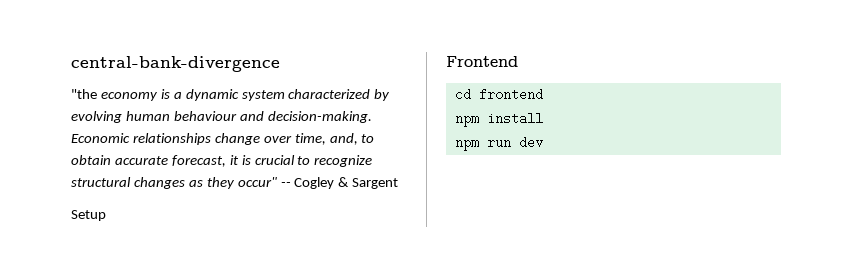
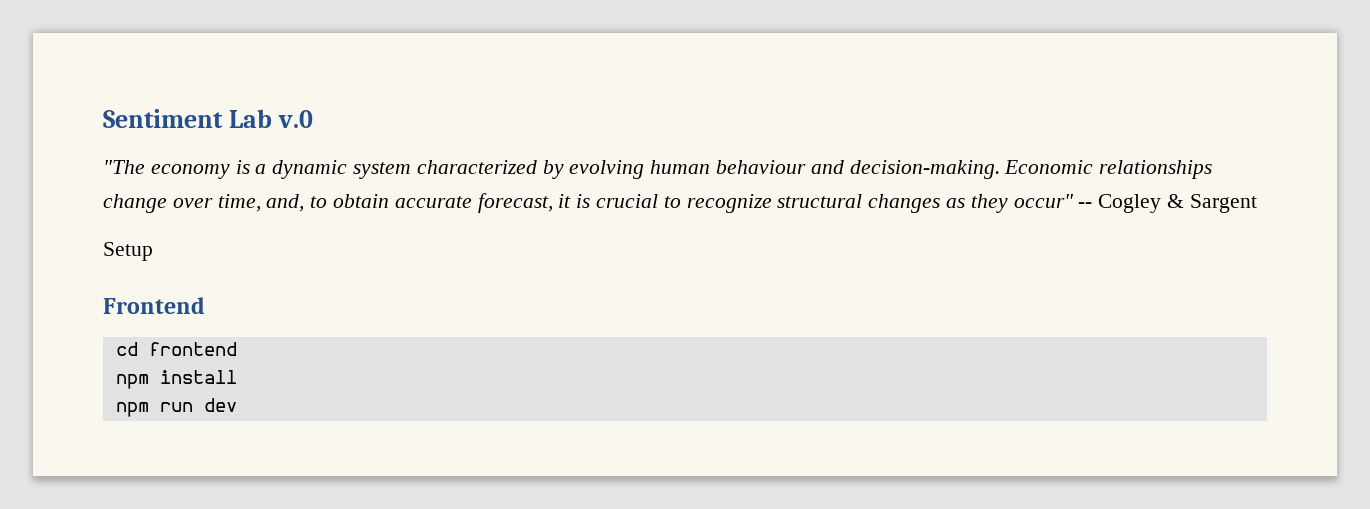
- central-bank-divergence
- "the economy is a dynamic system characterized by evolving human behaviour and decision-making.
+ Sentiment Lab v.0
+ "The economy is a dynamic system characterized by evolving human behaviour and decision-making.

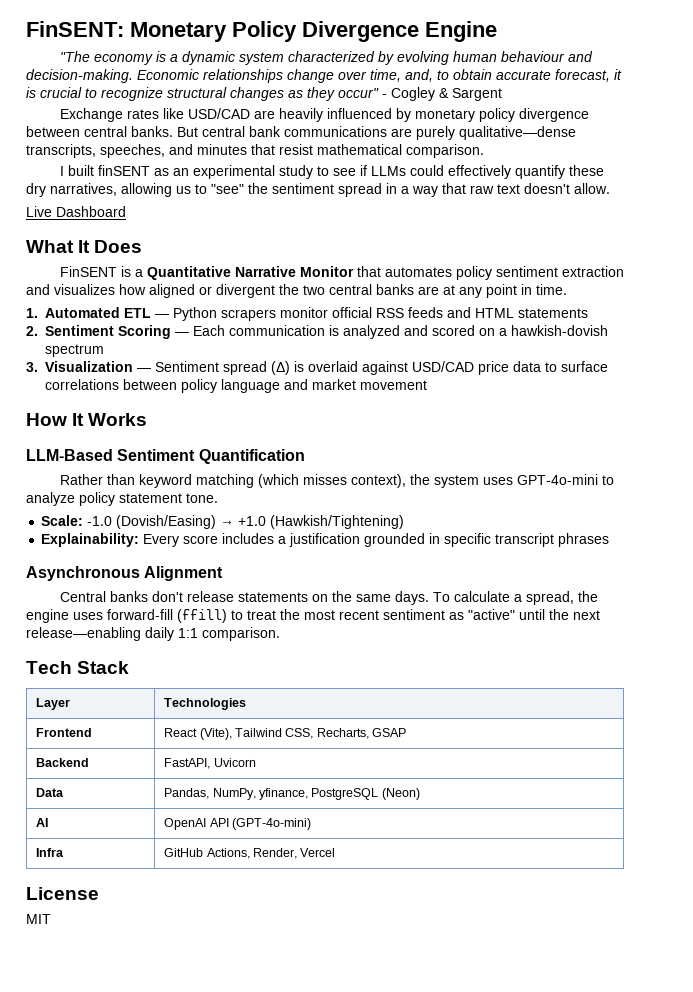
- Sentiment Lab v.0
+ FinSENT: Monetary Policy Divergence Engine
- Economic relationships change over time, and, to obtain accurate forecast, it is crucial to recognize structural changes as they occur" -- Cogley & Sargent
+ Economic relationships change over time, and, to obtain accurate forecast, it is crucial to recognize structural changes as they occur" - Cogley & Sargent
- Setup
- Frontend
- cd frontend
- npm install
- npm run dev
+ Exchange rates like USD/CAD are heavily influenced by monetary policy divergence between central banks. But central bank communications are purely qualitative—dense transcripts, speeches, and minutes that resist mathematical comparison.
+ I built finSENT as an experimental study to see if LLMs could effectively quantify these dry narratives, allowing us to "see" the sentiment spread in a way that raw text doesn't allow.
+ Live Dashboard
+ What It Does
+ FinSENT is a Quantitative Narrative Monitor that automates policy sentiment extraction and visualizes how aligned or divergent the two central banks are at any point in time.
+ 1. Automated ETL — Python scrapers monitor official RSS feeds and HTML statements
+ 2. Sentiment Scoring — Each communication is analyzed and scored on a hawkish-dovish spectrum
+ 3. Visualization — Sentiment spread (Δ) is overlaid against USD/CAD price data to surface correlations between policy language and market movement
+ How It Works
+ LLM-Based Sentiment Quantification
+ Rather than keyword matching (which misses context), the system uses GPT-4o-mini to analyze policy statement tone.
+ Scale: -1.0 (Dovish/Easing) → +1.0 (Hawkish/Tightening)
+ Explainability: Every score includes a justification grounded in specific transcript phrases
+ Asynchronous Alignment
+ Central banks don't release statements on the same days. To calculate a spread, the engine uses forward-fill (ffill) to treat the most recent sentiment as "active" until the next release—enabling daily 1:1 comparison.
+ Tech Stack
+ Layer | Technologies
+ Frontend | React (Vite), Tailwind CSS, Recharts, GSAP
+ Backend | FastAPI, Uvicorn
+ Data | Pandas, NumPy, yfinance, PostgreSQL (Neon)
+ AI | OpenAI API (GPT-4o-mini)
+ Infra | GitHub Actions, Render, Vercel
+ License
+ MIT

